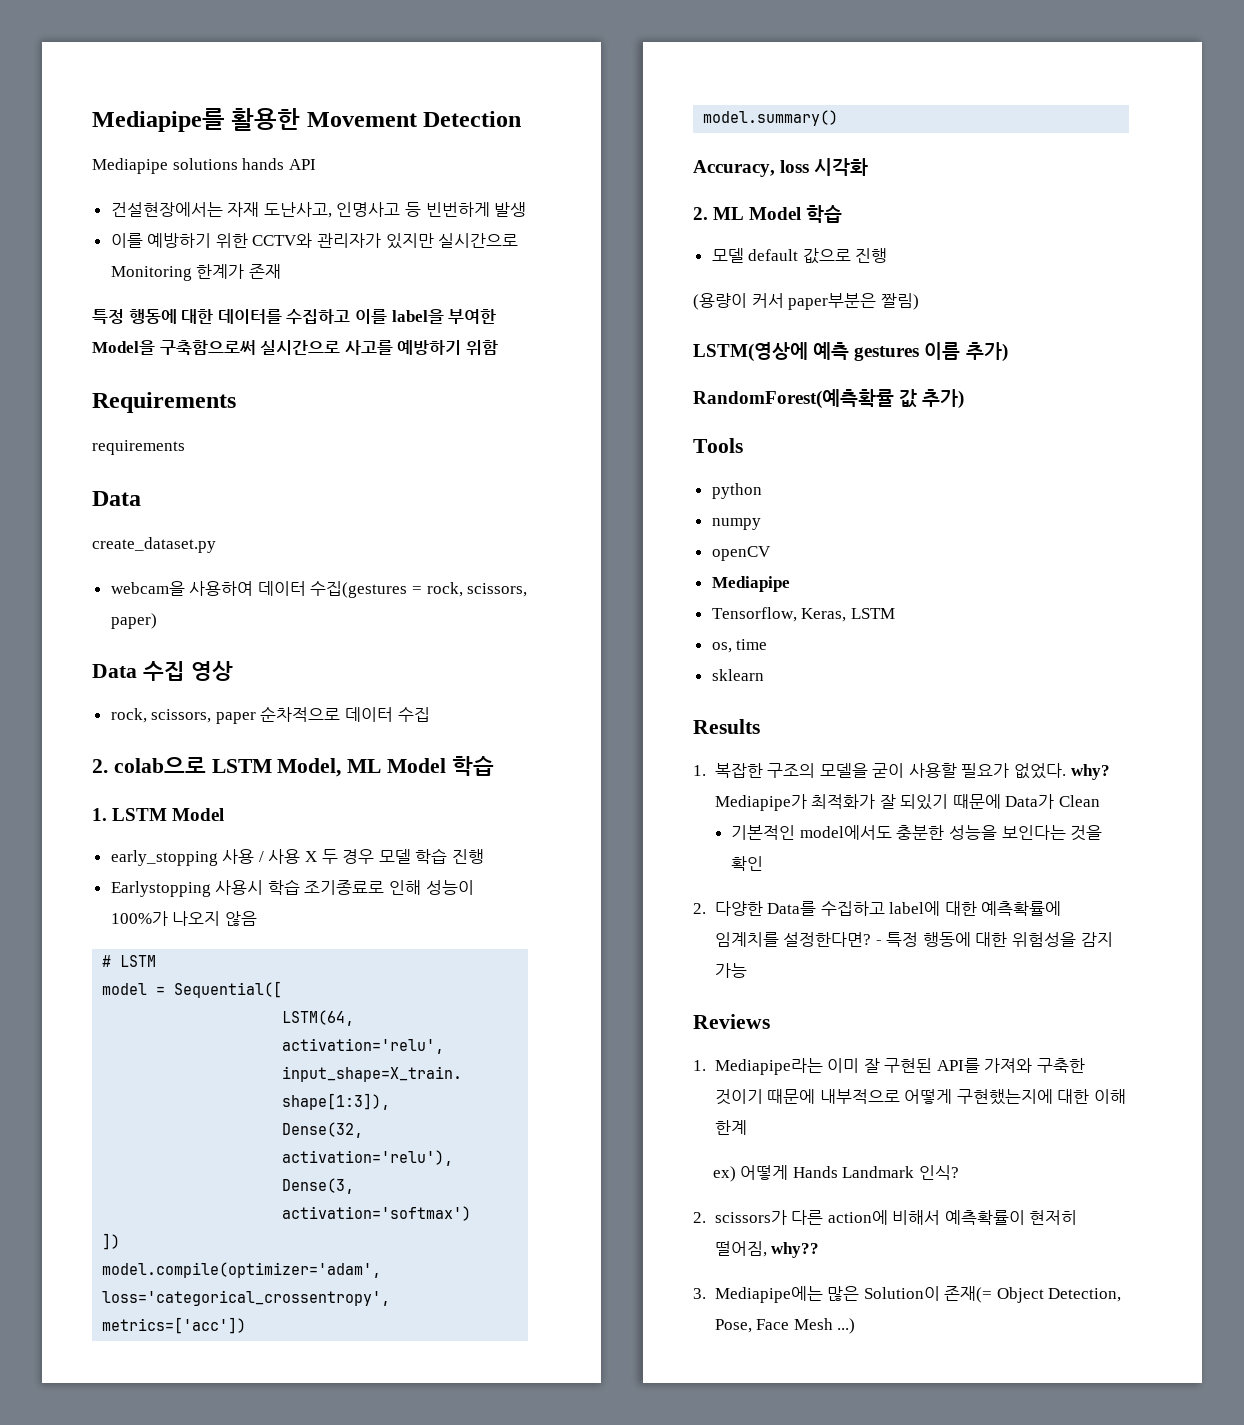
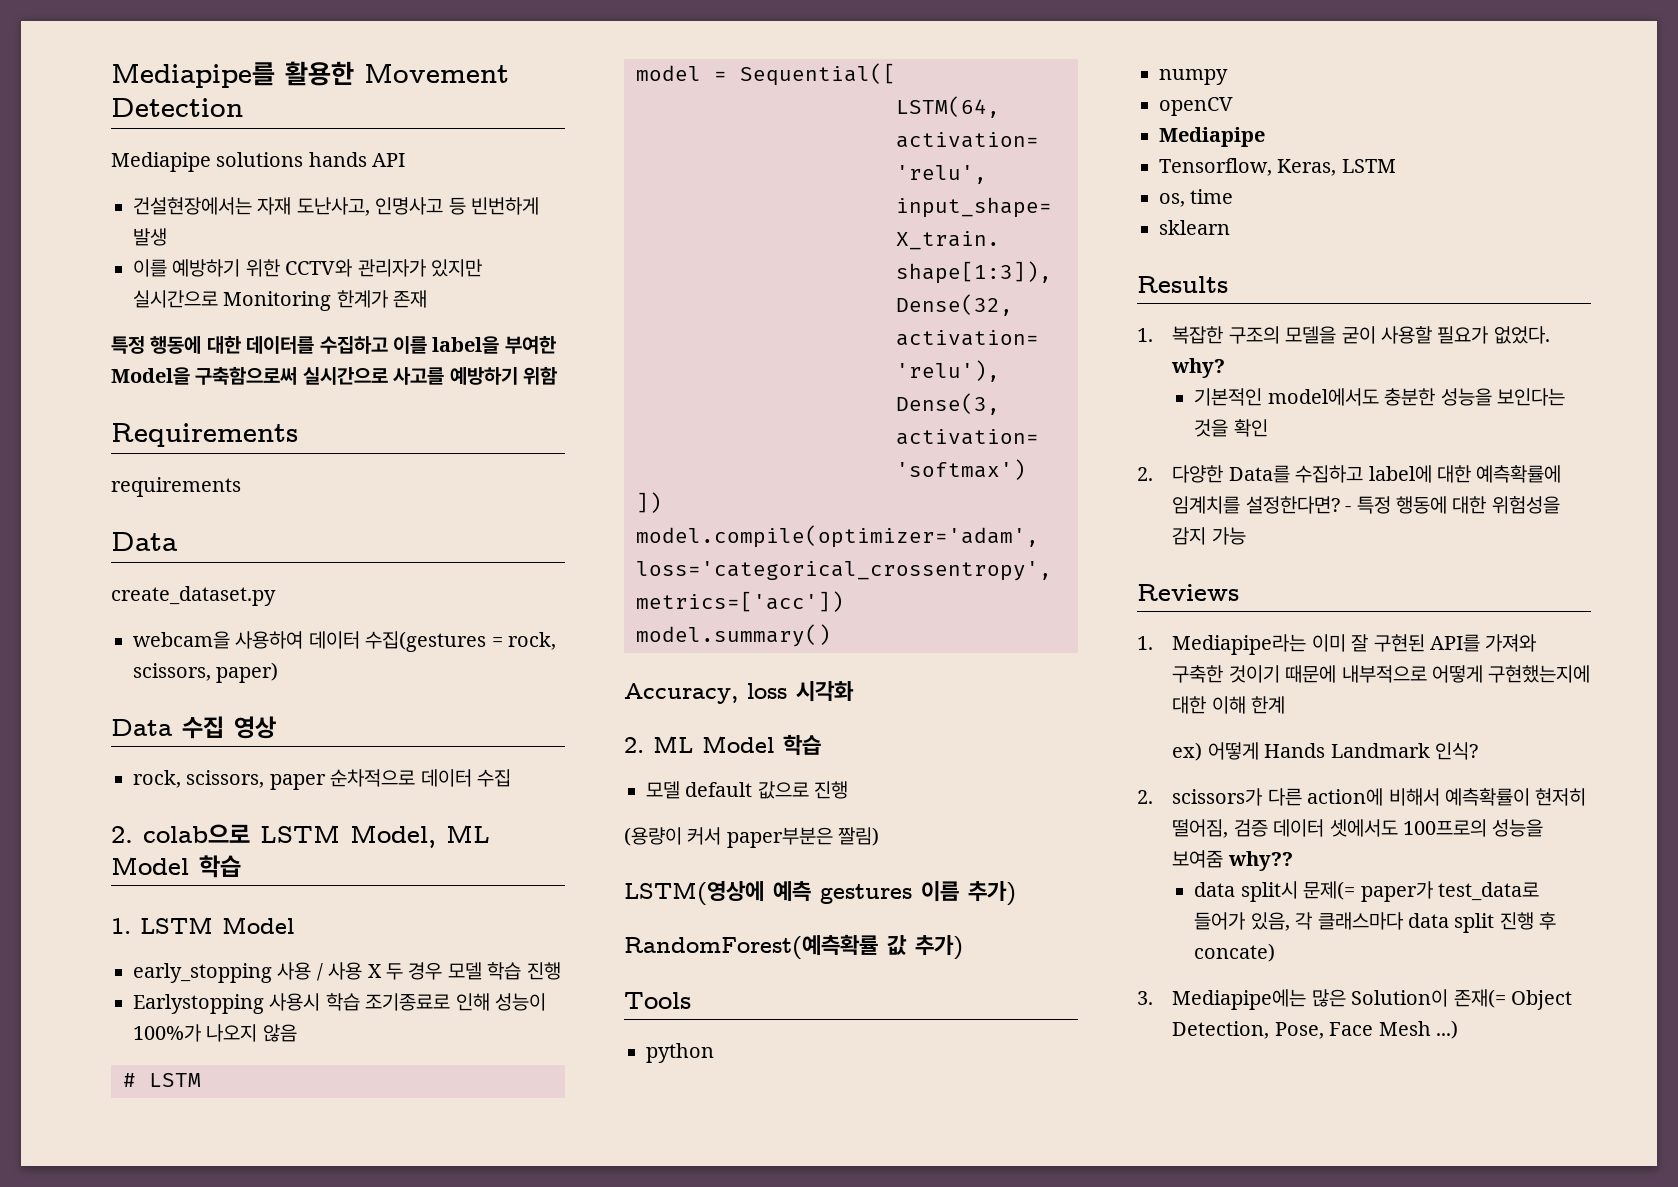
- Mediapipe가 최적화가 잘 되있기 때문에 Data가 Clean
- 2. scissors가 다른 action에 비해서 예측확률이 현저히 떨어짐, why??
+ 2. scissors가 다른 action에 비해서 예측확률이 현저히 떨어짐, 검증 데이터 셋에서도 100프로의 성능을 보여줌 why??
+ data split시 문제(= paper가 test_data로 들어가 있음, 각 클래스마다 data split 진행 후 concate)

